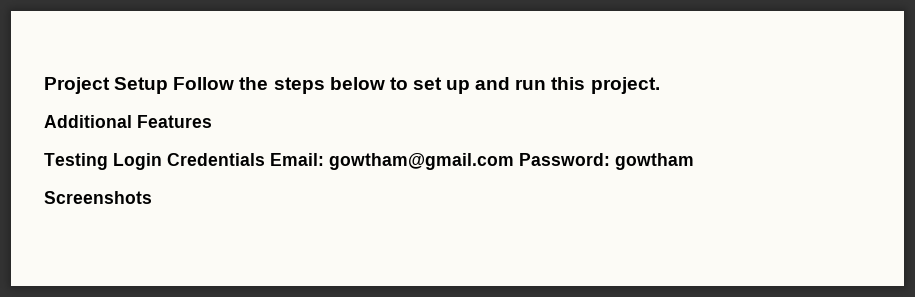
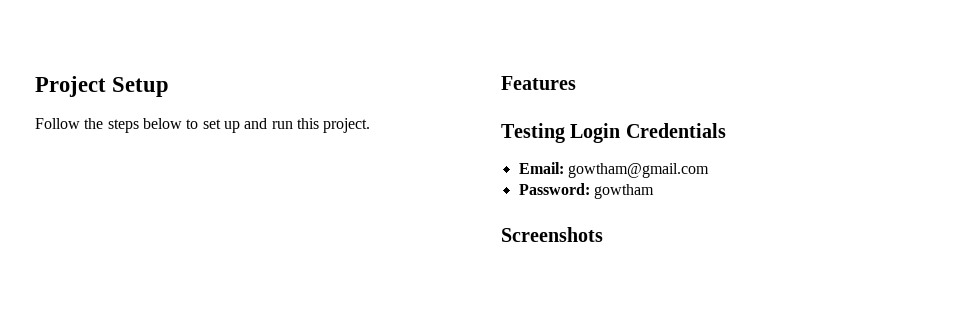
- Project Setup Follow the steps below to set up and run this project.
+ Project Setup
+ Follow the steps below to set up and run this project.
- Additional Features
+ Features
- Testing Login Credentials Email: gowtham@gmail.com Password: gowtham
+ Testing Login Credentials
+ Email: gowtham@gmail.com
+ Password: gowtham

